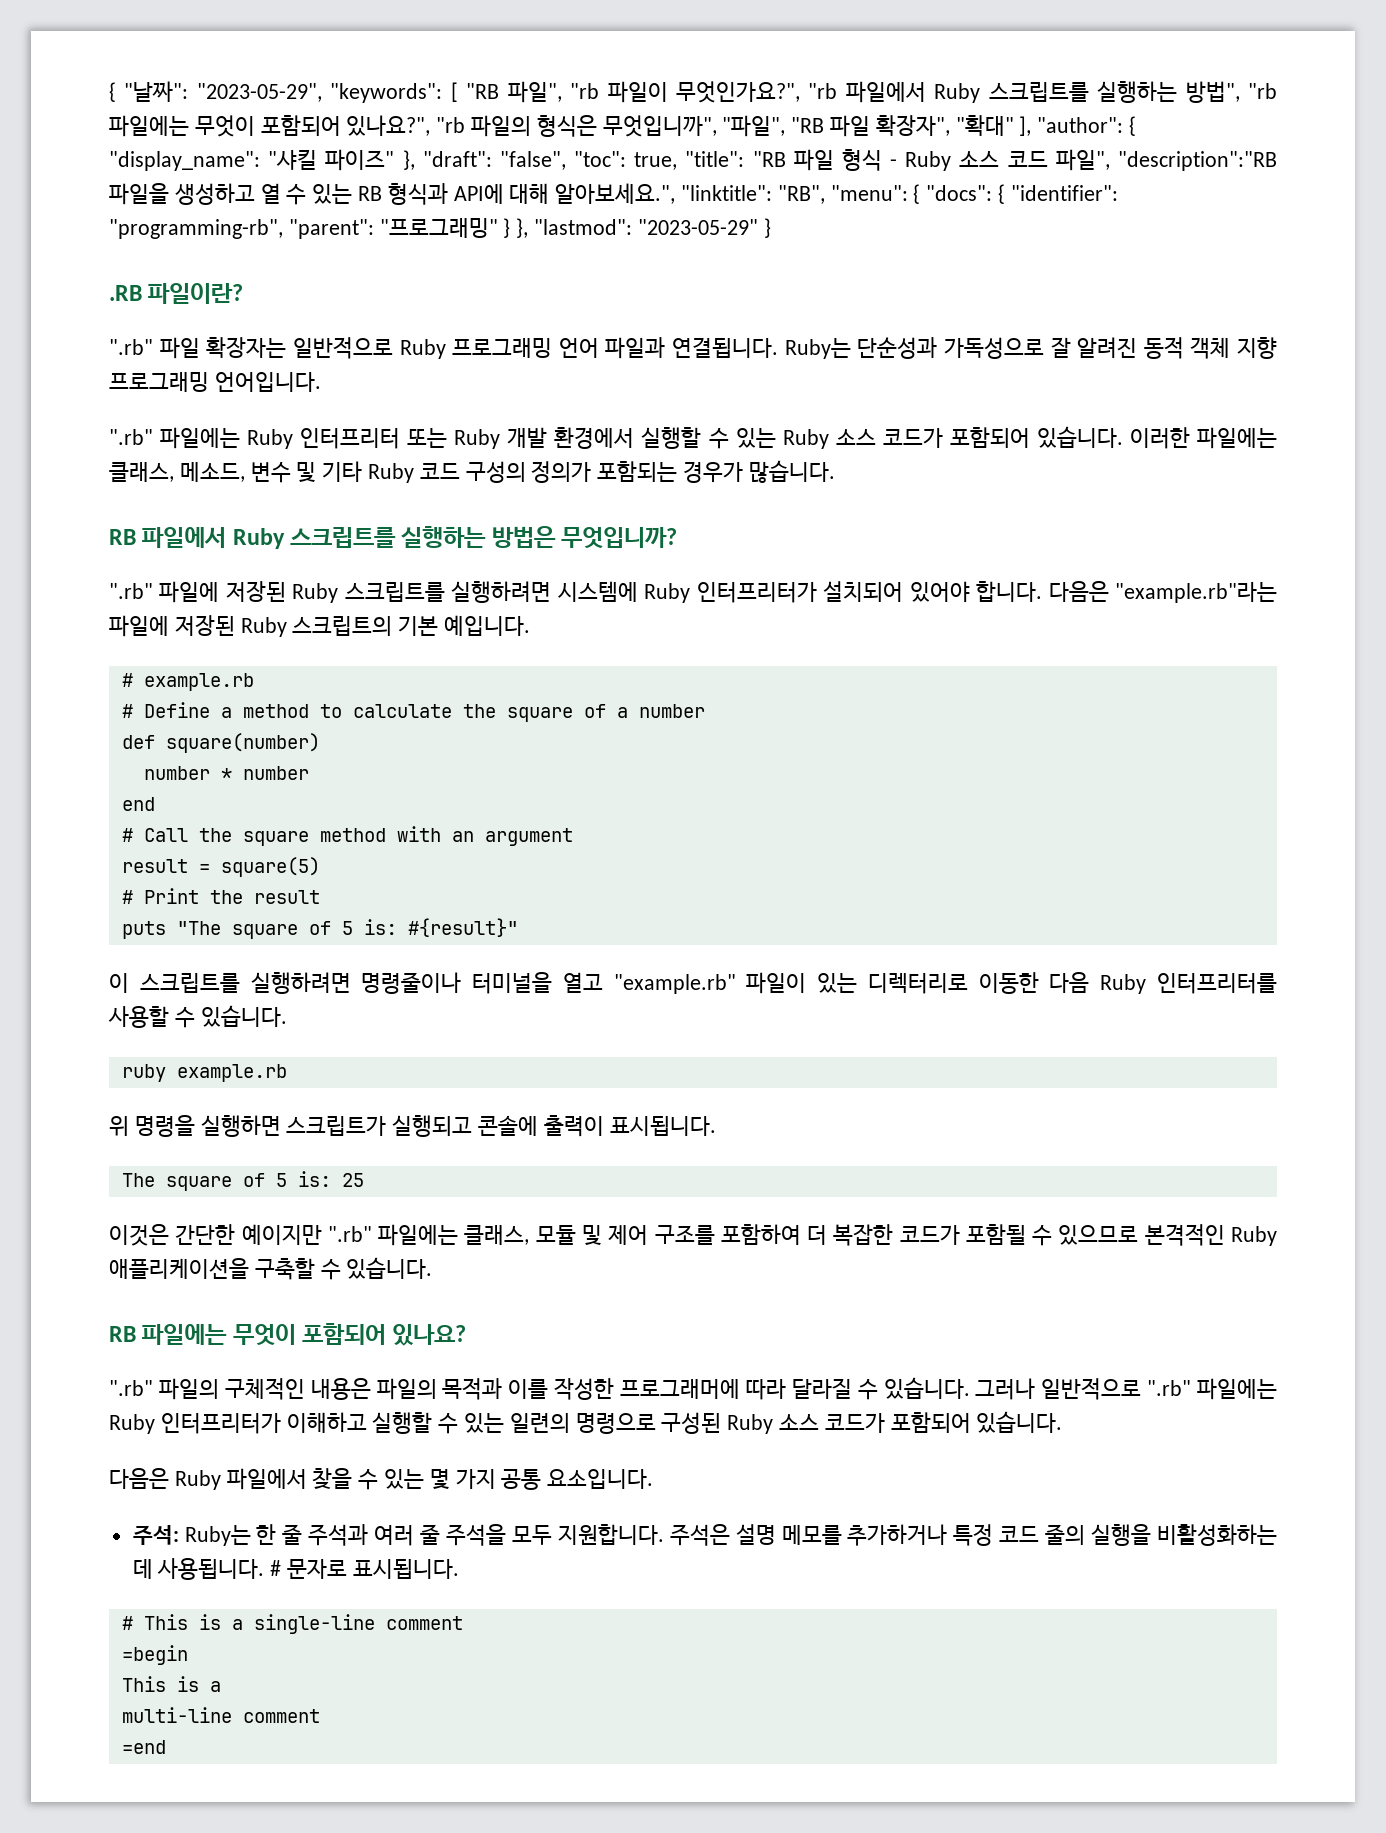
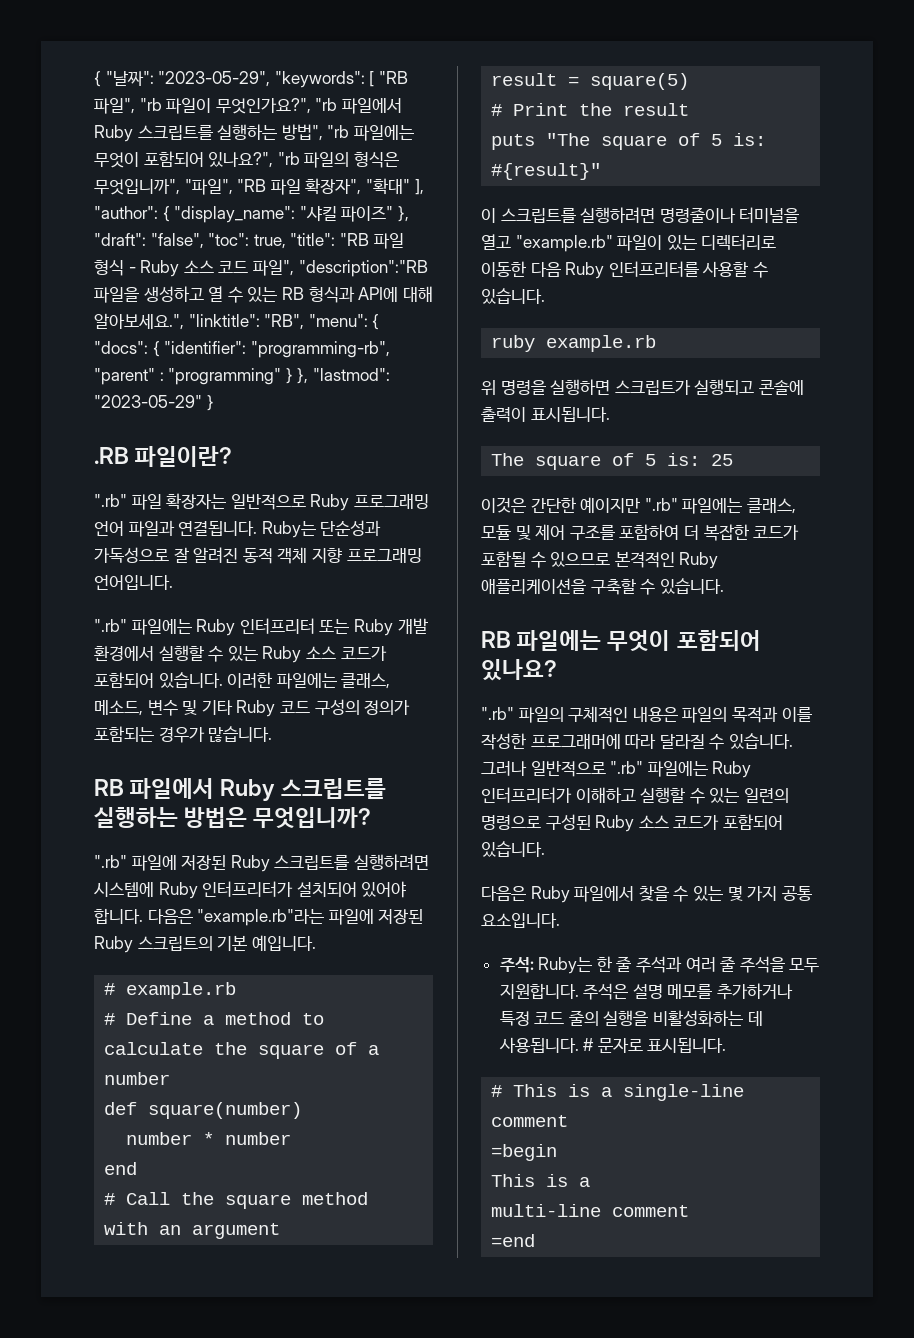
- "programming-rb", "parent": "프로그래밍" } }, "lastmod":
+ "programming-rb", "parent" : "programming" } }, "lastmod":

